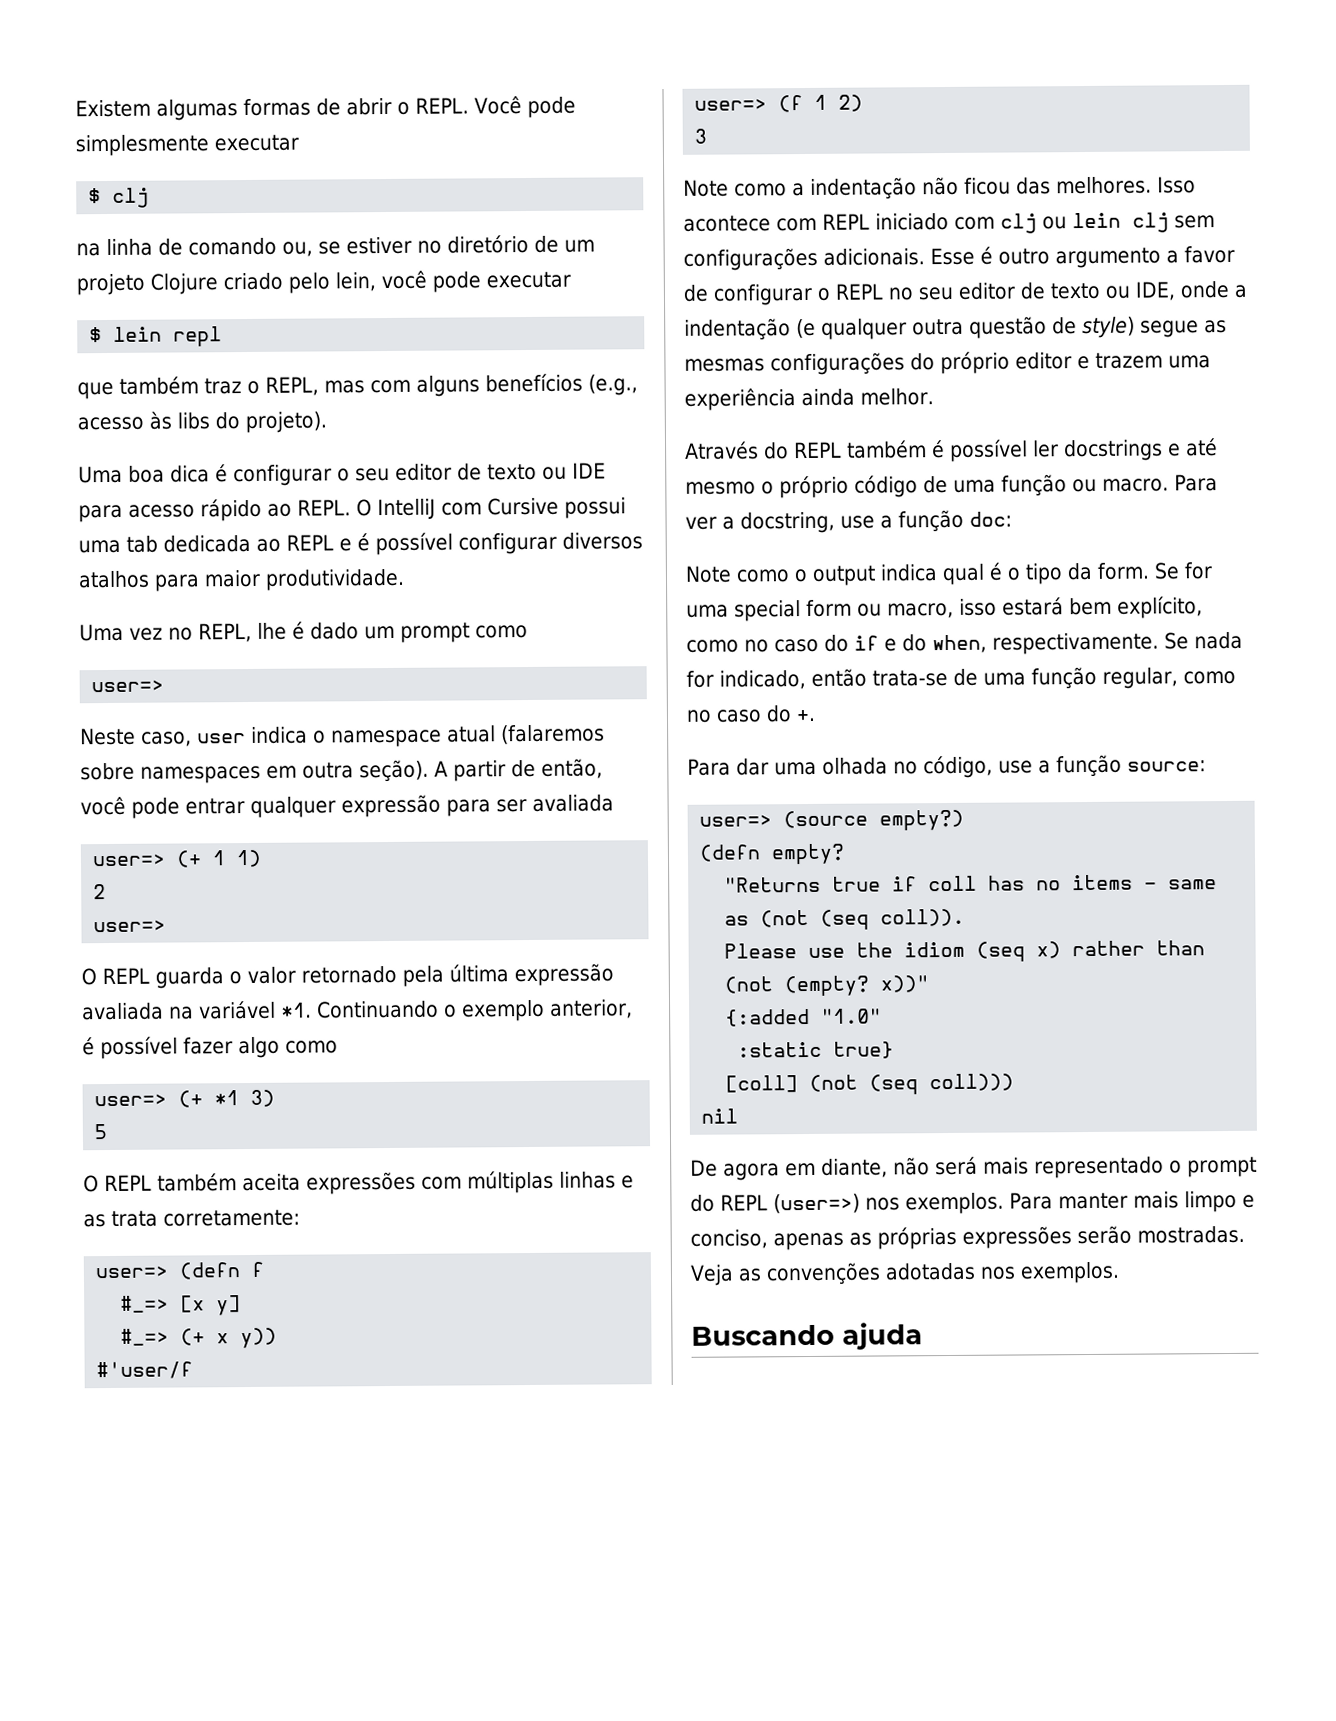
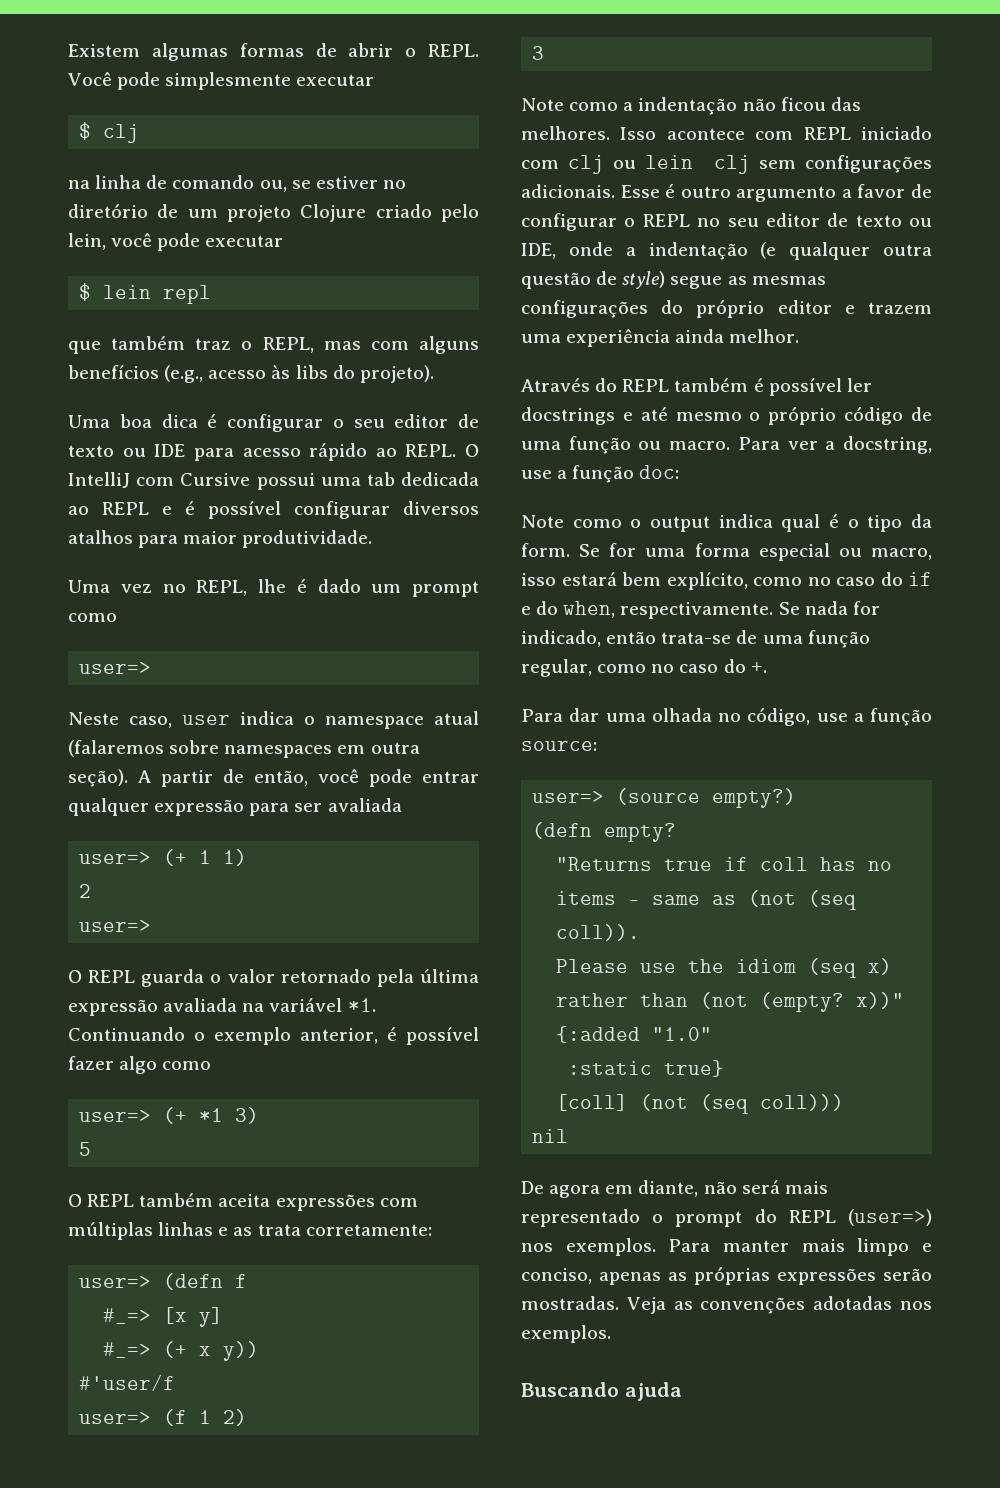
- Se for uma special form ou macro, isso estará bem explícito, como no caso do if e do when, respectivamente.
+ Se for uma forma especial ou macro, isso estará bem explícito, como no caso do if e do when, respectivamente.

